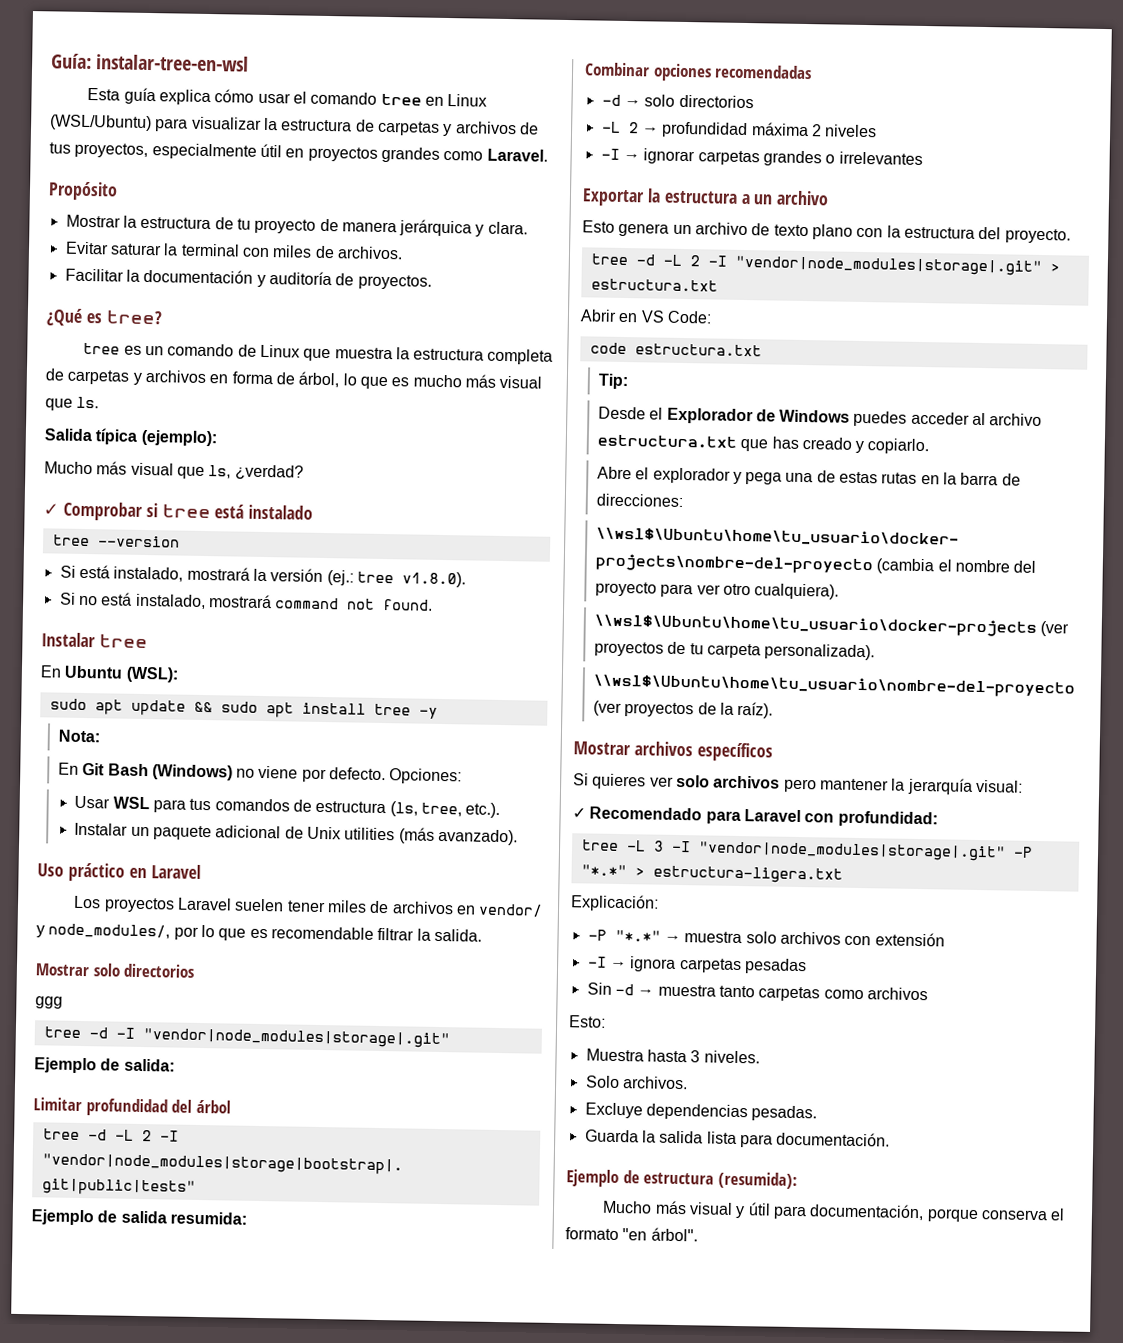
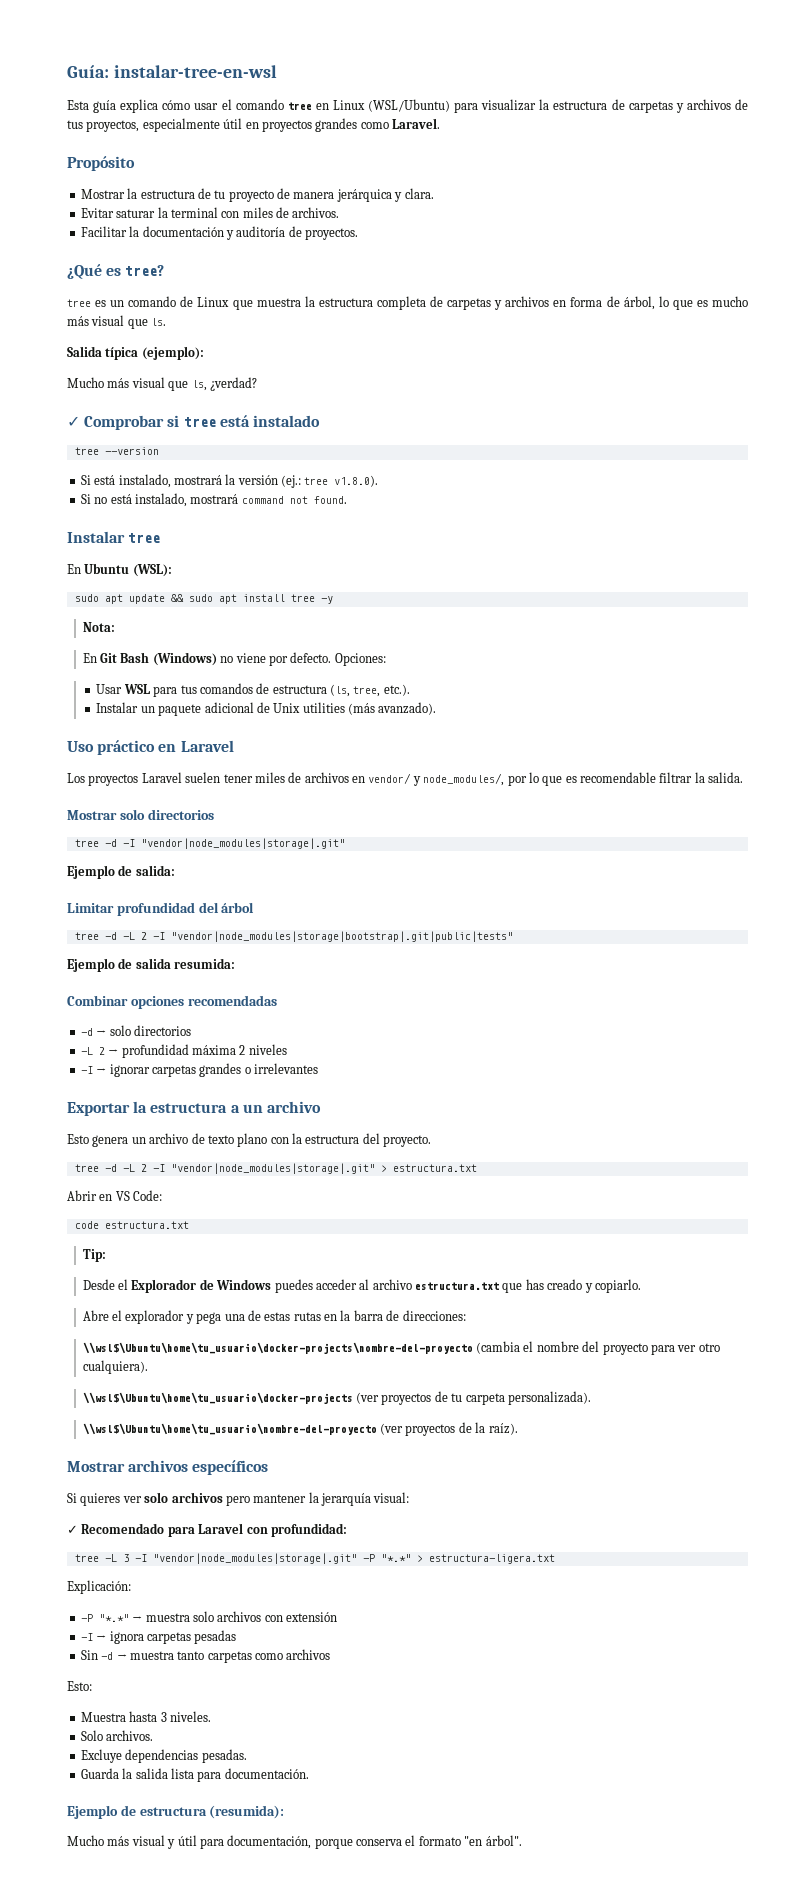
- ggg

